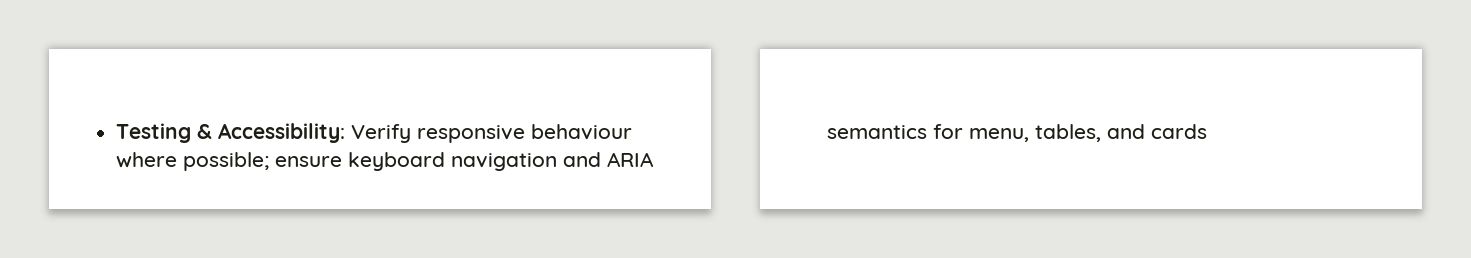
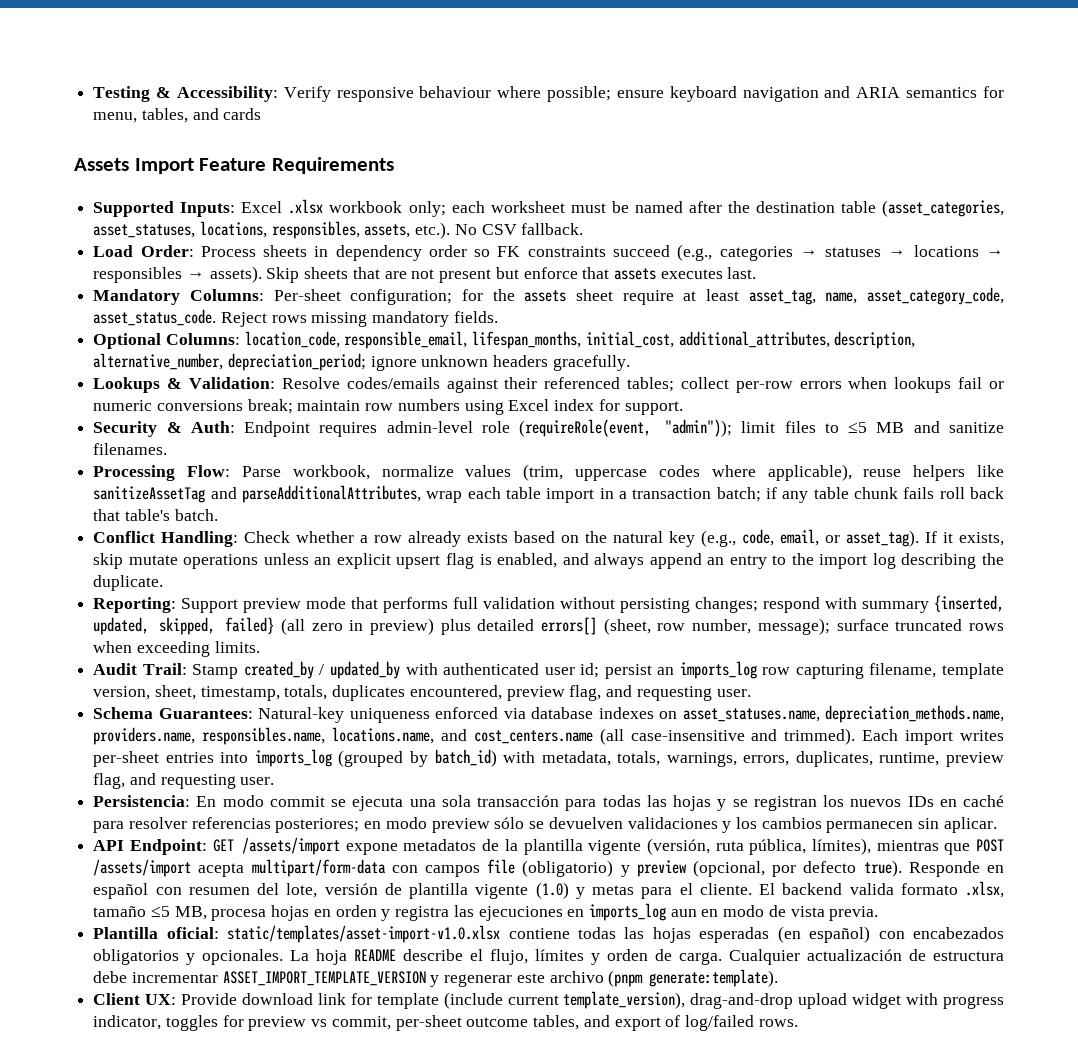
+ Assets Import Feature Requirements
+ Supported Inputs: Excel .xlsx workbook only; each worksheet must be named after the destination table (asset_categories, asset_statuses, locations, responsibles, assets, etc.). No CSV fallback.
+ Load Order: Process sheets in dependency order so FK constraints succeed (e.g., categories → statuses → locations → responsibles → assets). Skip sheets that are not present but enforce that assets executes last.
+ Mandatory Columns: Per-sheet configuration; for the assets sheet require at least asset_tag, name, asset_category_code, asset_status_code. Reject rows missing mandatory fields.
+ Optional Columns: location_code, responsible_email, lifespan_months, initial_cost, additional_attributes, description, alternative_number, depreciation_period; ignore unknown headers gracefully.
+ Lookups & Validation: Resolve codes/emails against their referenced tables; collect per-row errors when lookups fail or numeric conversions break; maintain row numbers using Excel index for support.
+ Security & Auth: Endpoint requires admin-level role (requireRole(event, "admin")); limit files to ≤5 MB and sanitize filenames.
+ Processing Flow: Parse workbook, normalize values (trim, uppercase codes where applicable), reuse helpers like sanitizeAssetTag and parseAdditionalAttributes, wrap each table import in a transaction batch; if any table chunk fails roll back that table's batch.
+ Conflict Handling: Check whether a row already exists based on the natural key (e.g., code, email, or asset_tag). If it exists, skip mutate operations unless an explicit upsert flag is enabled, and always append an entry to the import log describing the duplicate.
+ Reporting: Support preview mode that performs full validation without persisting changes; respond with summary {inserted, updated, skipped, failed} (all zero in preview) plus detailed errors[] (sheet, row number, message); surface truncated rows when exceeding limits.
+ Audit Trail: Stamp created_by / updated_by with authenticated user id; persist an imports_log row capturing filename, template version, sheet, timestamp, totals, duplicates encountered, preview flag, and requesting user.
+ Schema Guarantees: Natural-key uniqueness enforced via database indexes on asset_statuses.name, depreciation_methods.name, providers.name, responsibles.name, locations.name, and cost_centers.name (all case-insensitive and trimmed). Each import writes per-sheet entries into imports_log (grouped by batch_id) with metadata, totals, warnings, errors, duplicates, runtime, preview flag, and requesting user.
+ Persistencia: En modo commit se ejecuta una sola transacción para todas las hojas y se registran los nuevos IDs en caché para resolver referencias posteriores; en modo preview sólo se devuelven validaciones y los cambios permanecen sin aplicar.
+ API Endpoint: GET /assets/import expone metadatos de la plantilla vigente (versión, ruta pública, límites), mientras que POST /assets/import acepta multipart/form-data con campos file (obligatorio) y preview (opcional, por defecto true). Responde en español con resumen del lote, versión de plantilla vigente (1.0) y metas para el cliente. El backend valida formato .xlsx, tamaño ≤5 MB, procesa hojas en orden y registra las ejecuciones en imports_log aun en modo de vista previa.
+ Plantilla oficial: static/templates/asset-import-v1.0.xlsx contiene todas las hojas esperadas (en español) con encabezados obligatorios y opcionales. La hoja README describe el flujo, límites y orden de carga. Cualquier actualización de estructura debe incrementar ASSET_IMPORT_TEMPLATE_VERSION y regenerar este archivo (pnpm generate:template).
+ Client UX: Provide download link for template (include current template_version), drag-and-drop upload widget with progress indicator, toggles for preview vs commit, per-sheet outcome tables, and export of log/failed rows.

